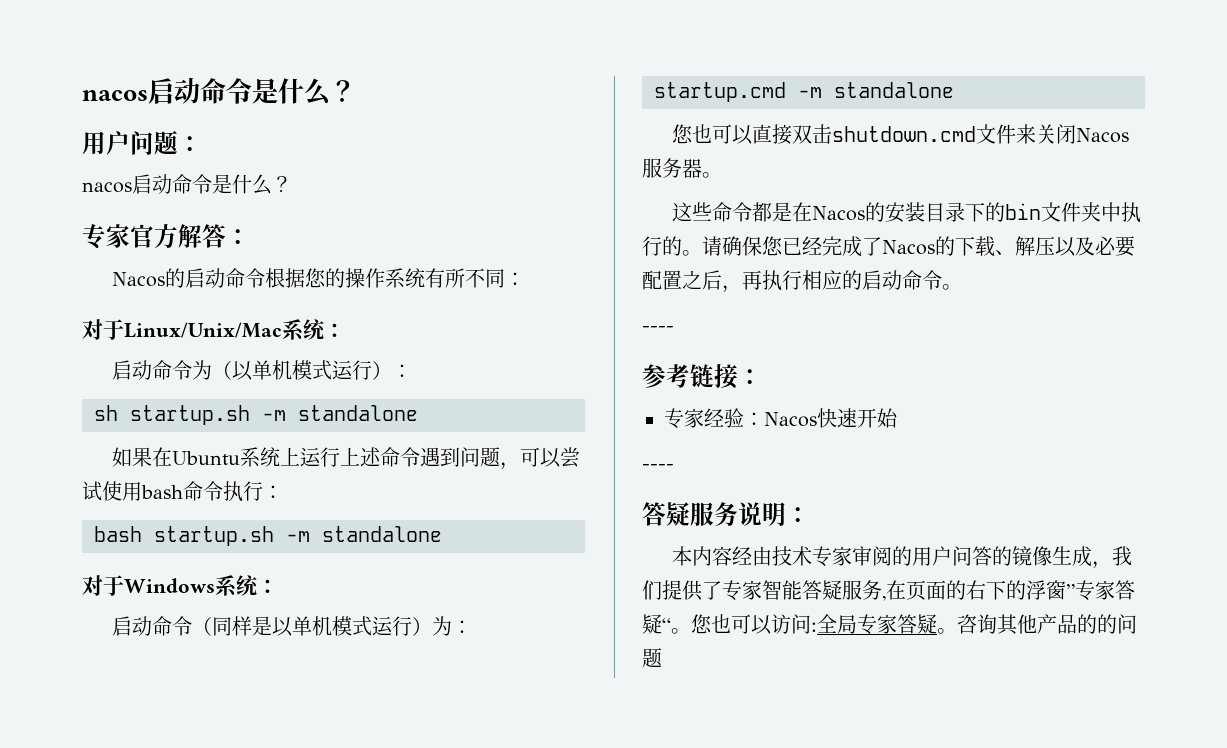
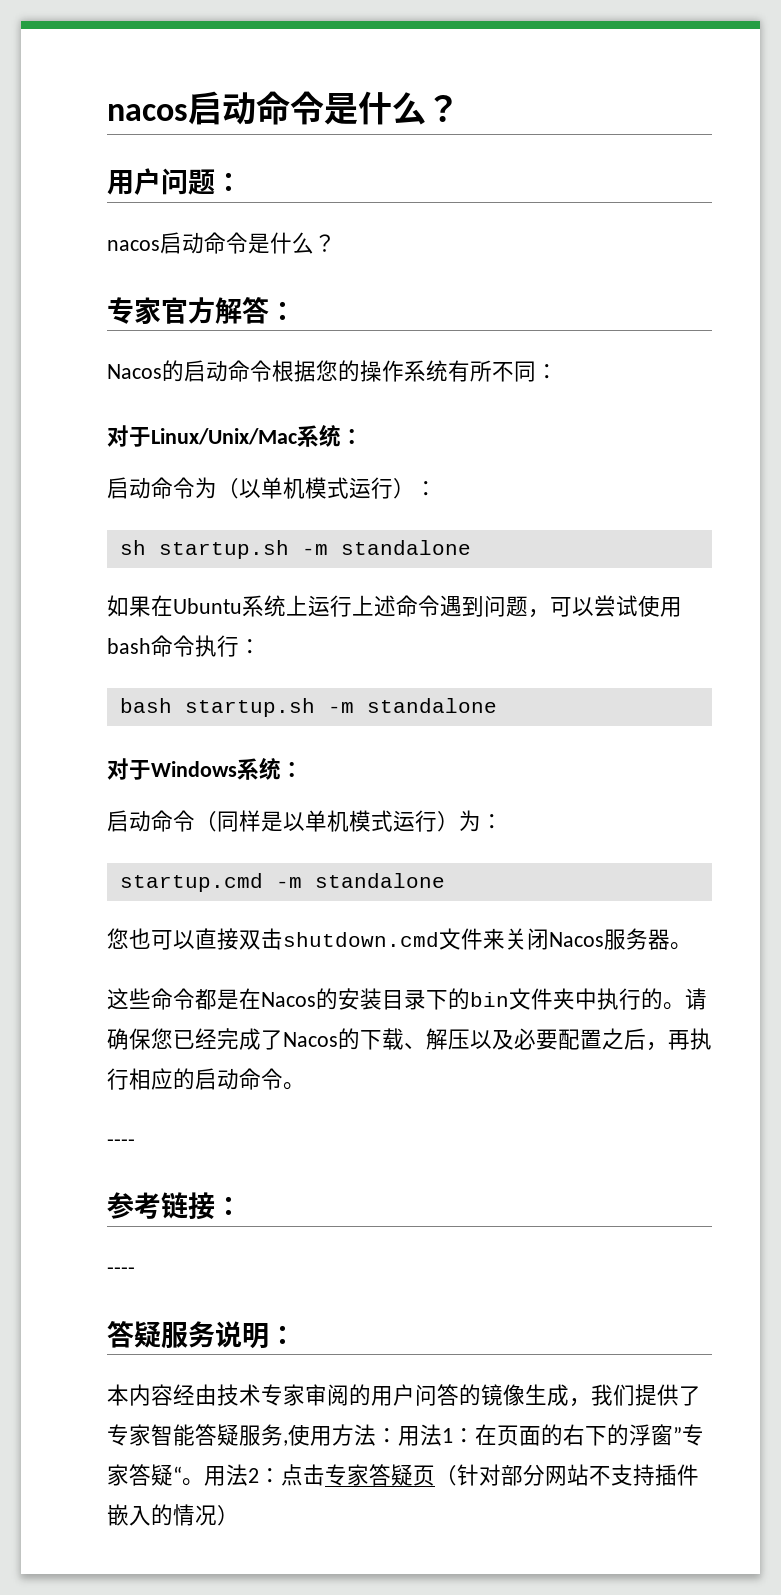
- 专家经验：Nacos快速开始
- 本内容经由技术专家审阅的用户问答的镜像生成，我们提供了专家智能答疑服务,在页面的右下的浮窗”专家答疑“。
+ 本内容经由技术专家审阅的用户问答的镜像生成，我们提供了专家智能答疑服务,使用方法：用法1：在页面的右下的浮窗”专家答疑“。
- 您也可以访问:全局专家答疑。咨询其他产品的的问题
+ 用法2：点击专家答疑页（针对部分网站不支持插件嵌入的情况）

